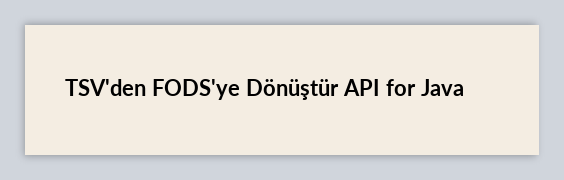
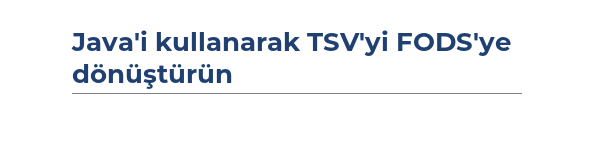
- TSV'den FODS'ye Dönüştür API for Java
+ Java'i kullanarak TSV'yi FODS'ye dönüştürün

